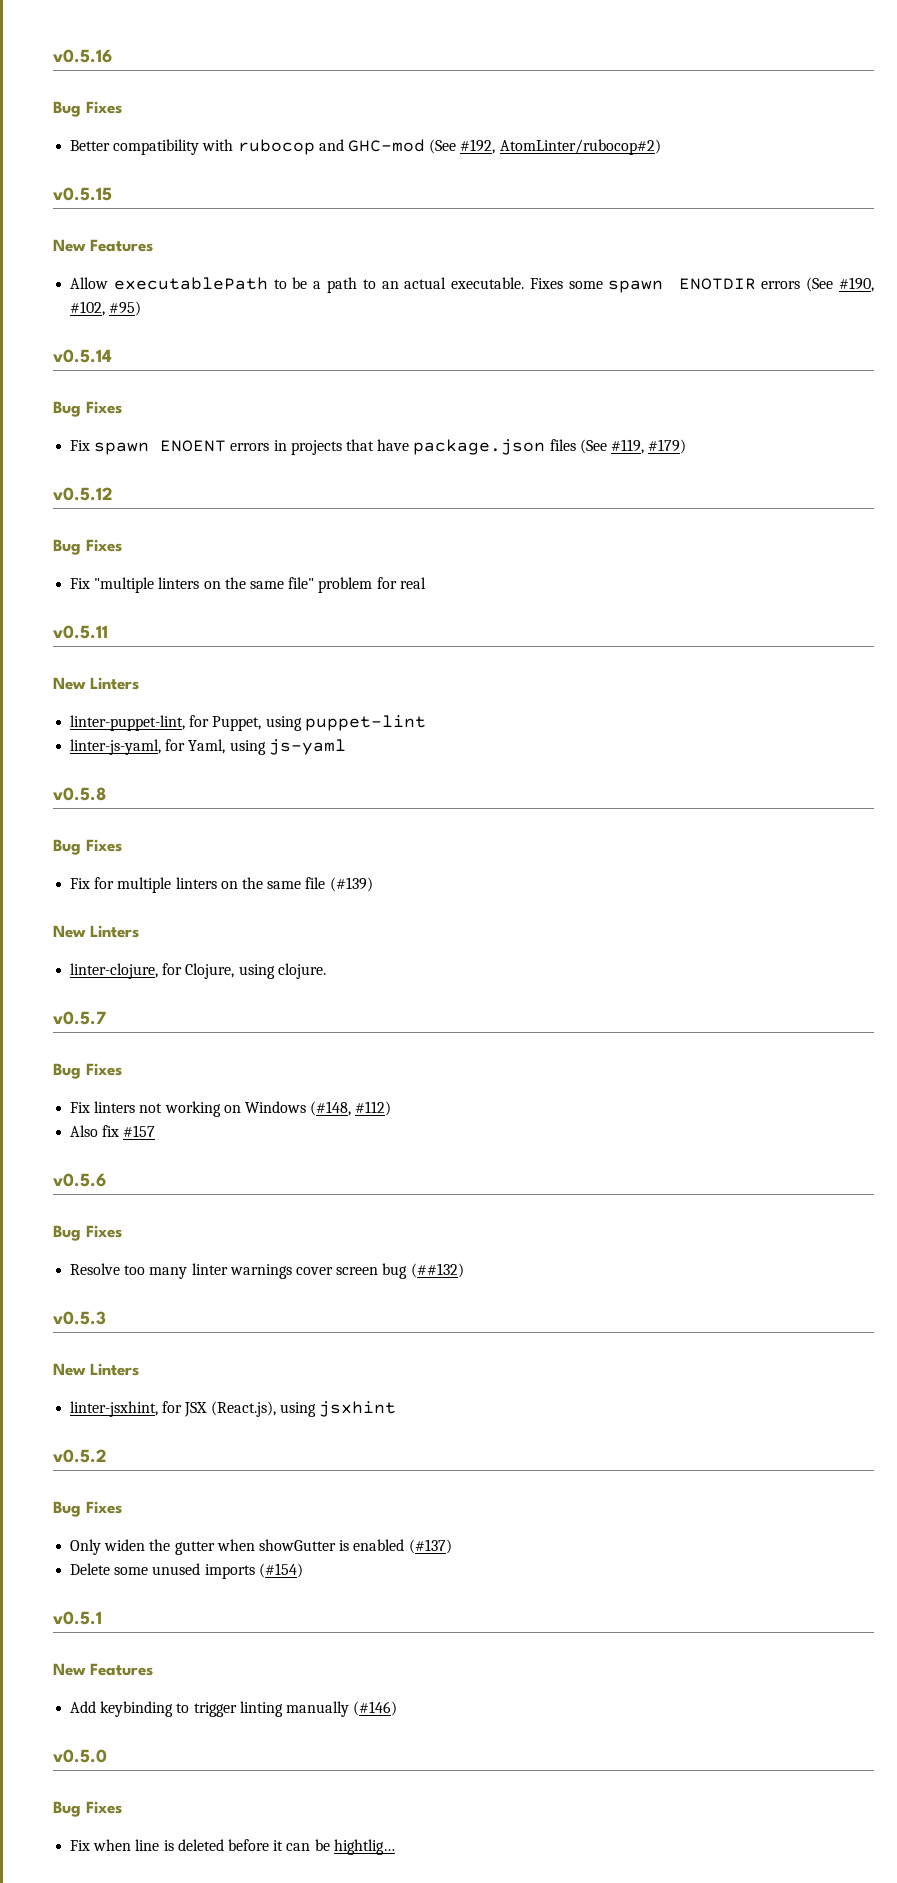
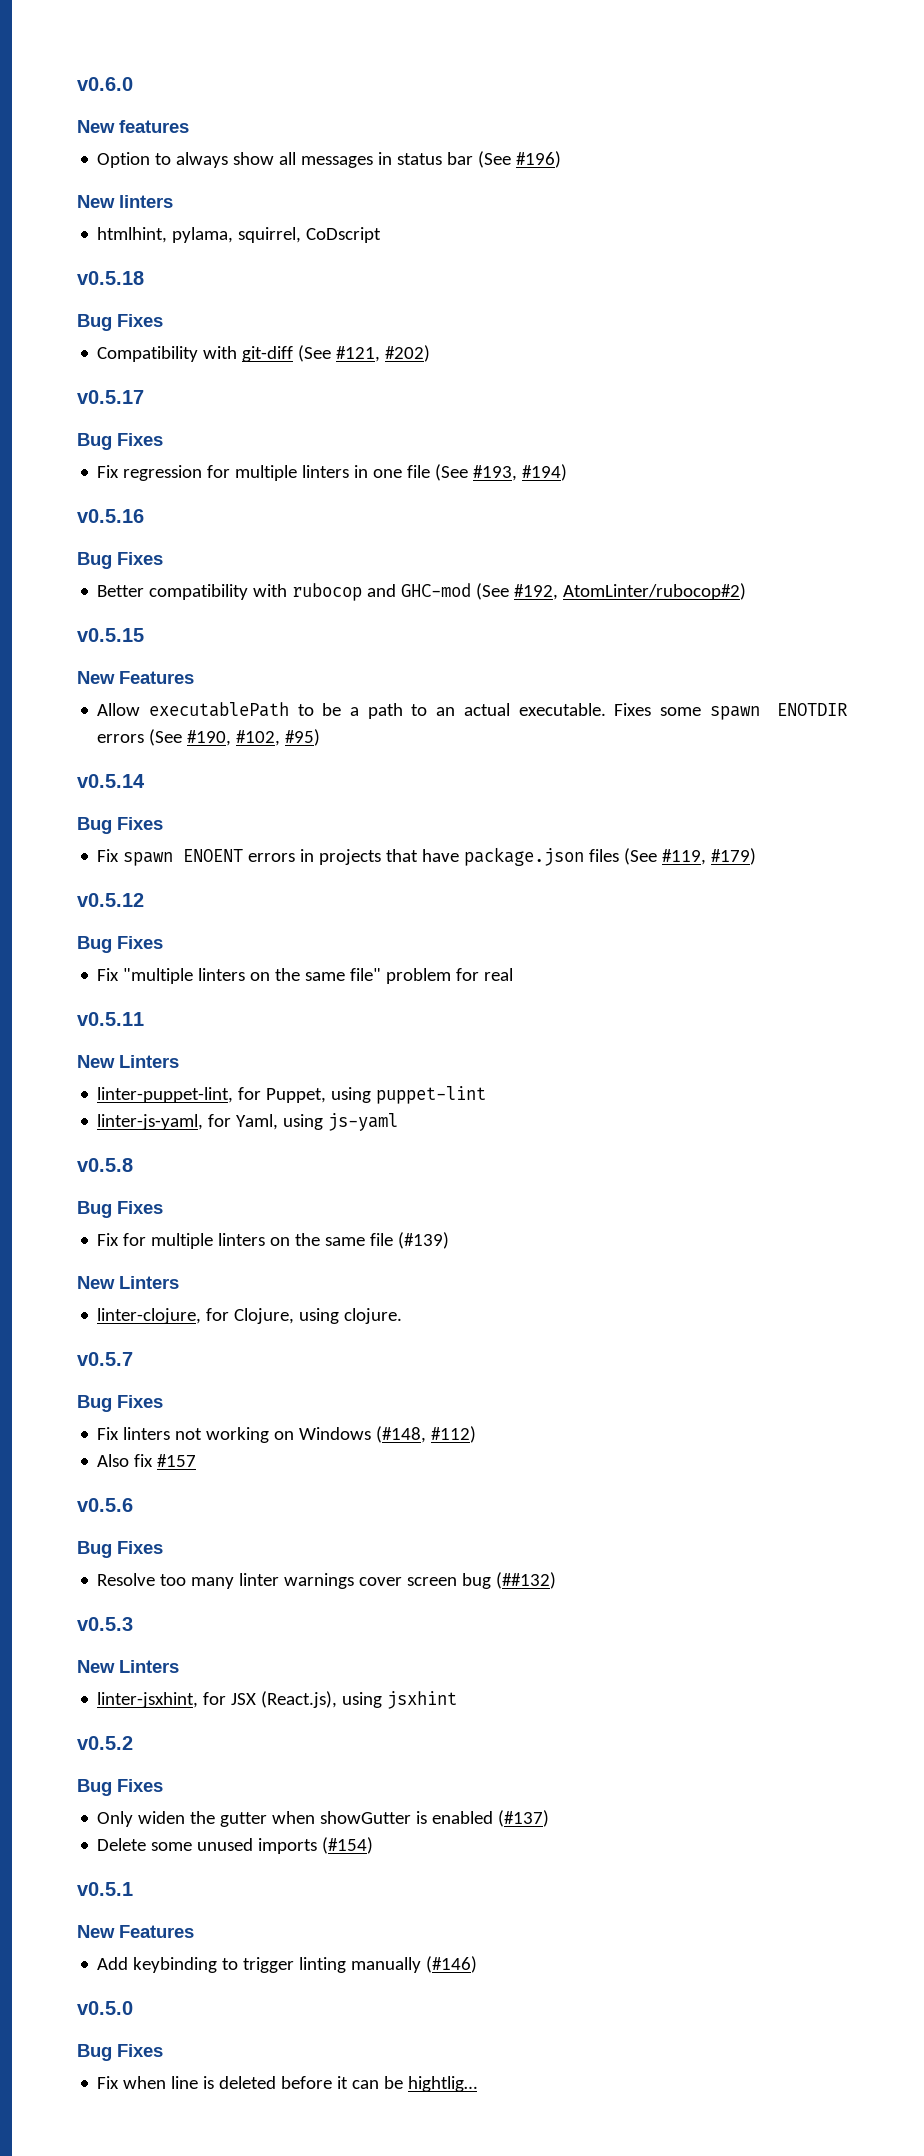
+ v0.6.0
+ New features
+ Option to always show all messages in status bar (See #196)
+ New linters
+ htmlhint, pylama, squirrel, CoDscript
+ v0.5.18
+ Bug Fixes
+ Compatibility with git-diff (See #121, #202)
+ v0.5.17
+ Bug Fixes
+ Fix regression for multiple linters in one file (See #193, #194)

